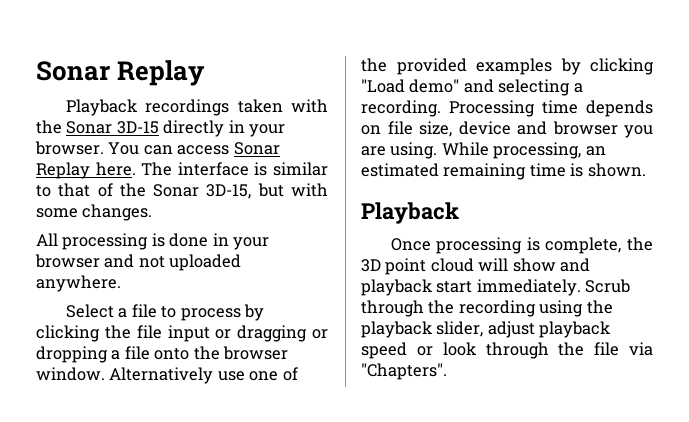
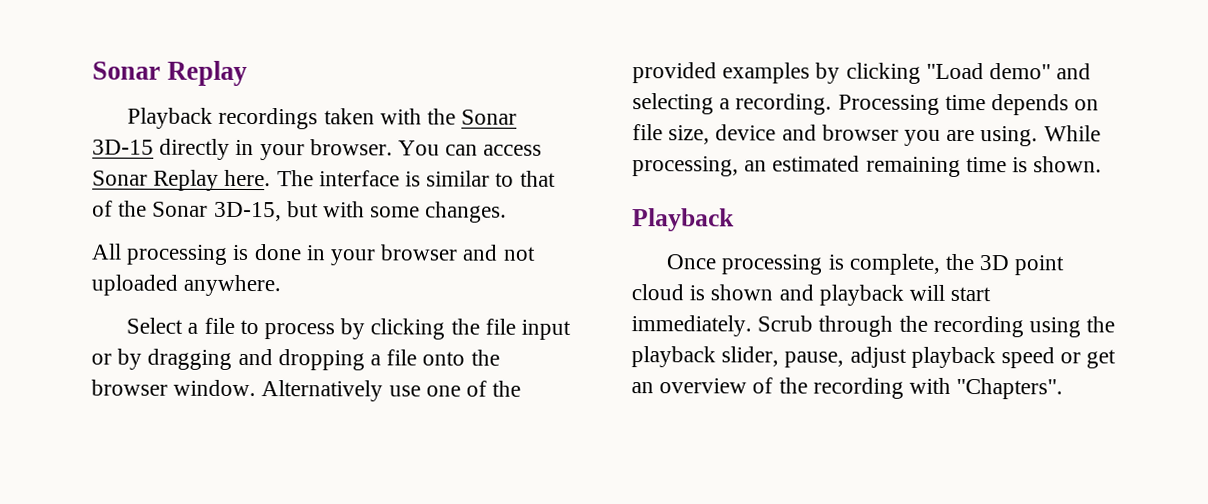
- Select a file to process by clicking the file input or dragging or dropping a file onto the browser window.
+ Select a file to process by clicking the file input or by dragging and dropping a file onto the browser window.
- Once processing is complete, the 3D point cloud will show and playback start immediately.
+ Once processing is complete, the 3D point cloud is shown and playback will start immediately.
- Scrub through the recording using the playback slider, adjust playback speed or look through the file via "Chapters".
+ Scrub through the recording using the playback slider, pause, adjust playback speed or get an overview of the recording with "Chapters".

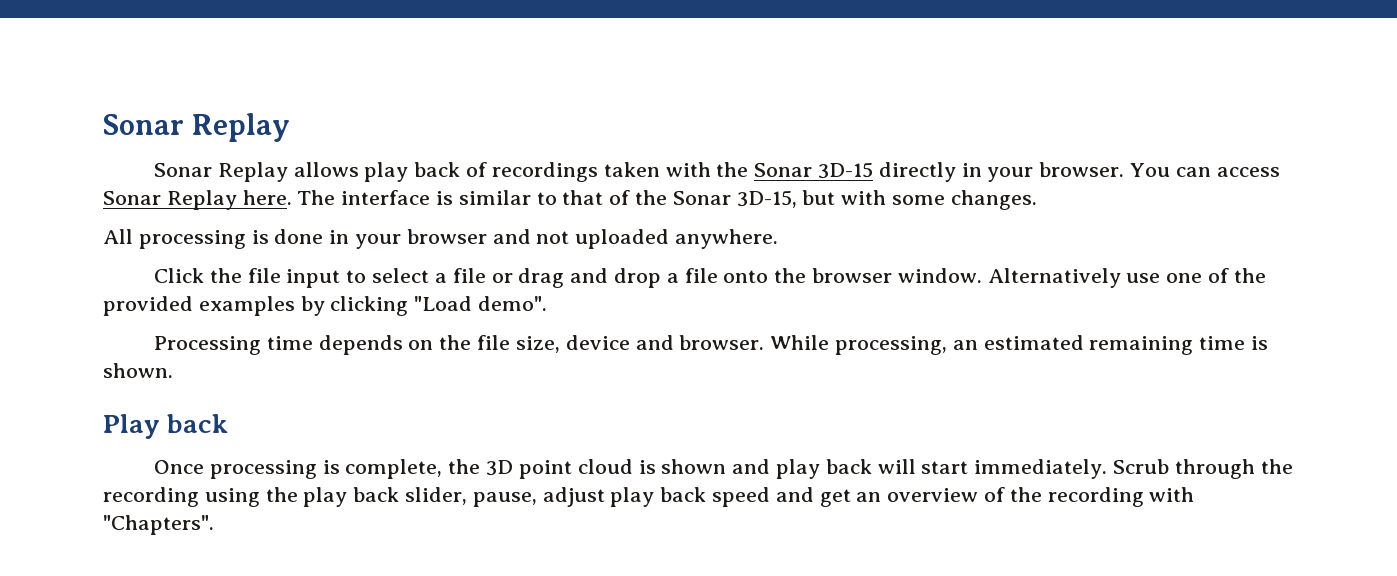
- Playback recordings taken with the Sonar 3D-15 directly in your browser.
+ Sonar Replay allows play back of recordings taken with the Sonar 3D-15 directly in your browser.
- Select a file to process by clicking the file input or by dragging and dropping a file onto the browser window.
+ Click the file input to select a file or drag and drop a file onto the browser window.
- Alternatively use one of the provided examples by clicking "Load demo" and selecting a recording. Processing time depends on file size, device and browser you are using.
+ Alternatively use one of the provided examples by clicking "Load demo".
+ Processing time depends on the file size, device and browser.
  While processing, an estimated remaining time is shown.
- Playback
+ Play back
- Once processing is complete, the 3D point cloud is shown and playback will start immediately.
+ Once processing is complete, the 3D point cloud is shown and play back will start immediately.
- Scrub through the recording using the playback slider, pause, adjust playback speed or get an overview of the recording with "Chapters".
+ Scrub through the recording using the play back slider, pause, adjust play back speed and get an overview of the recording with "Chapters".

